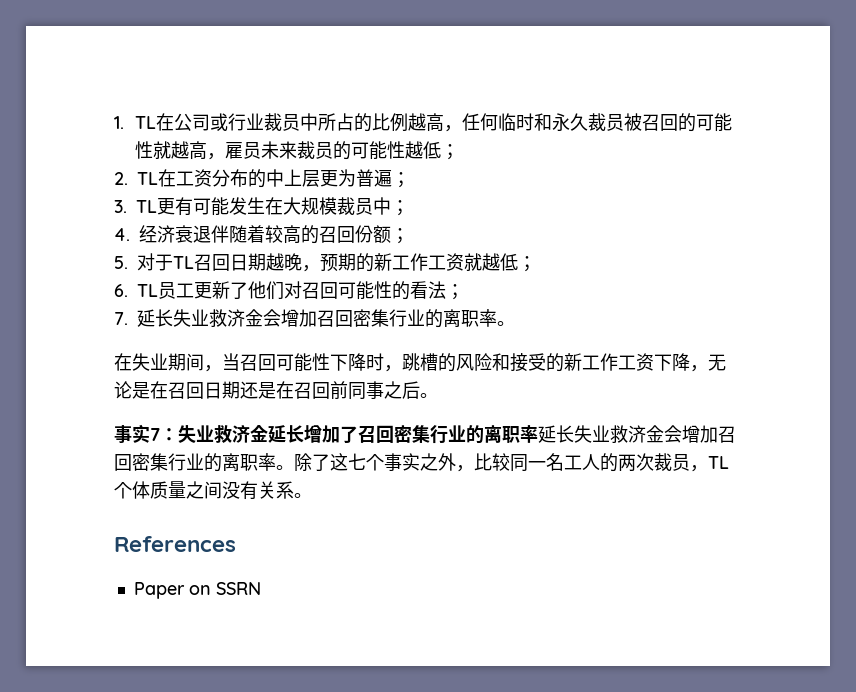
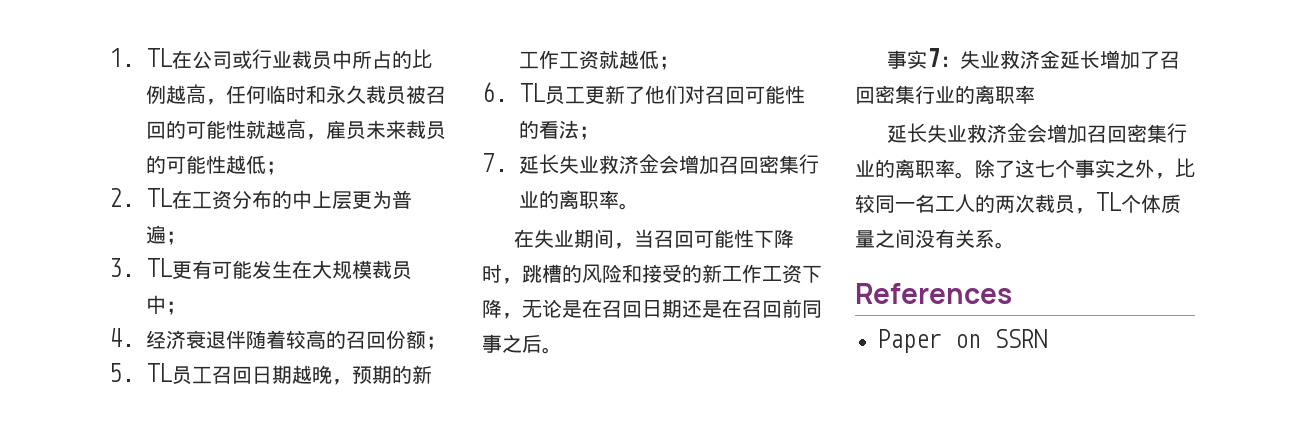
- 5.对于TL召回日期越晚，预期的新工作工资就越低；
+ 5. TL员工召回日期越晚，预期的新工作工资就越低；
- 事实7：失业救济金延长增加了召回密集行业的离职率延⻓失业救济⾦会增加召回密集⾏业的离职率。
+ 事实7：失业救济金延长增加了召回密集行业的离职率
+ 延⻓失业救济⾦会增加召回密集⾏业的离职率。

